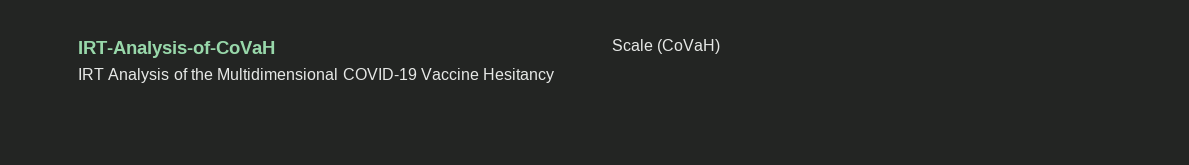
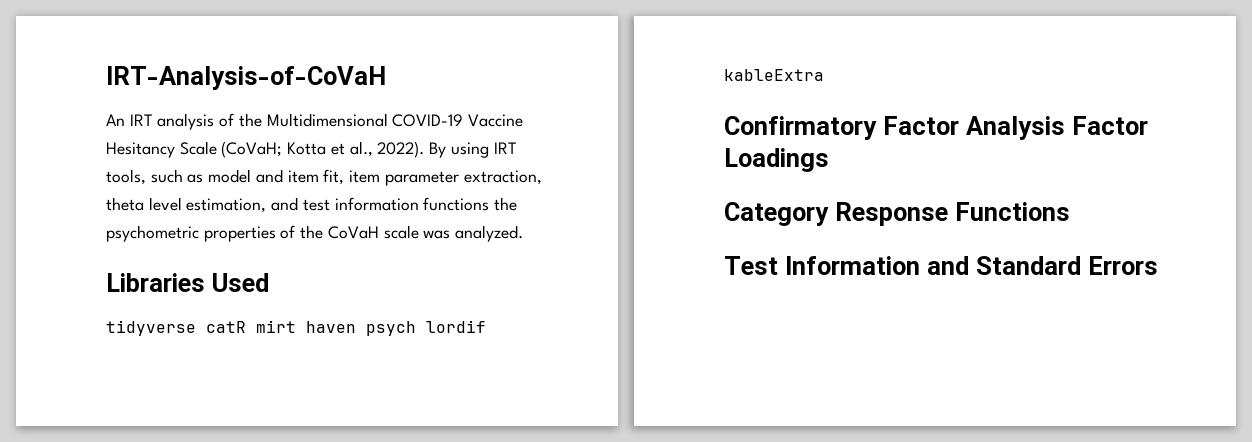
- IRT Analysis of the Multidimensional COVID-19 Vaccine Hesitancy Scale (CoVaH)
+ An IRT analysis of the Multidimensional COVID-19 Vaccine Hesitancy Scale (CoVaH; Kotta et al., 2022). By using IRT tools, such as model and item fit, item parameter extraction, theta level estimation, and test information functions the psychometric properties of the CoVaH scale was analyzed.
+ Libraries Used
+ tidyverse catR mirt haven psych lordif kableExtra
+ Confirmatory Factor Analysis Factor Loadings
+ Category Response Functions
+ Test Information and Standard Errors

